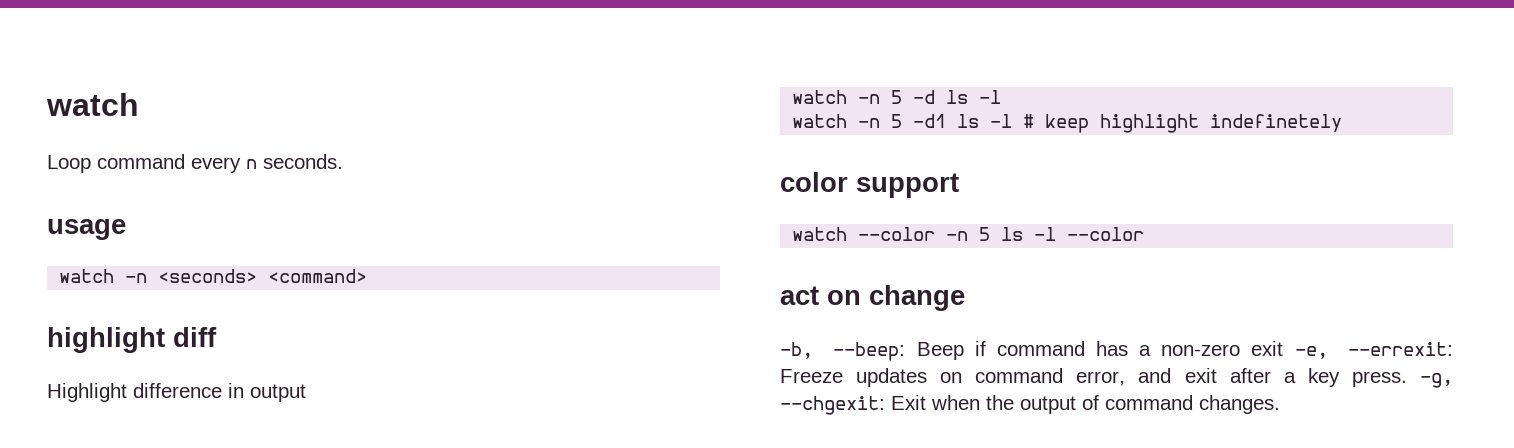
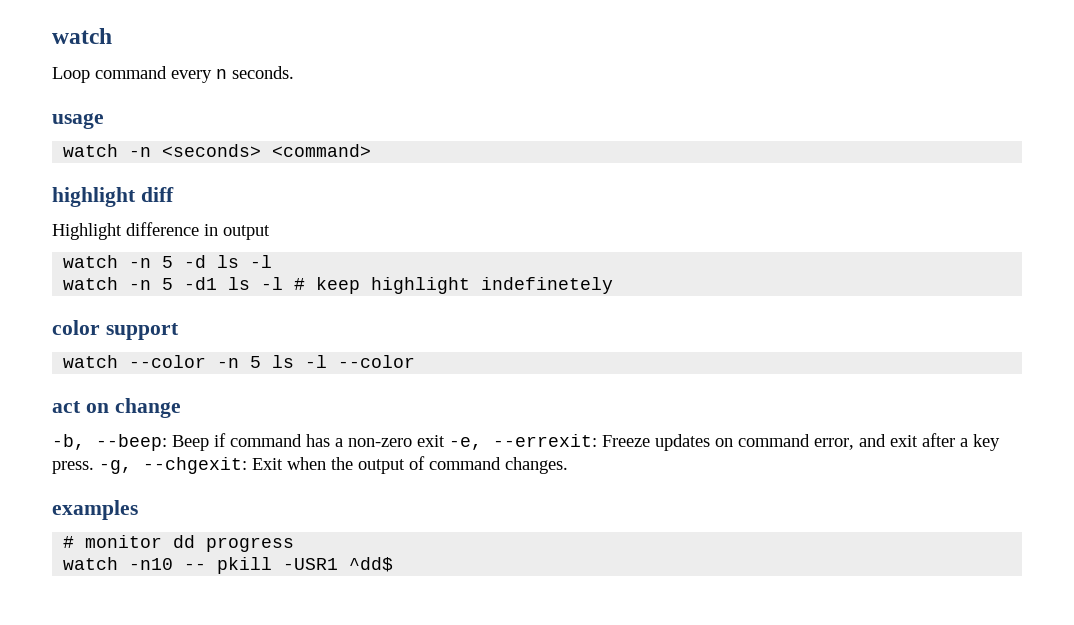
+ examples
+ # monitor dd progress
+ watch -n10 -- pkill -USR1 ^dd$

